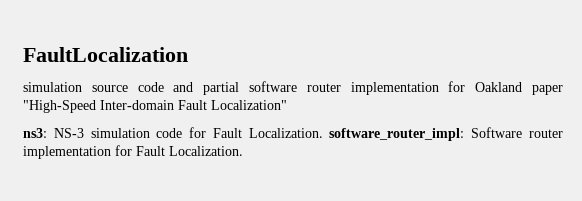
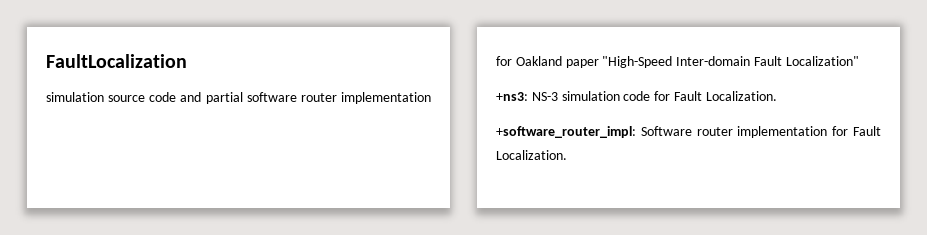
- ns3: NS-3 simulation code for Fault Localization. software_router_impl: Software router implementation for Fault Localization.
+ +ns3: NS-3 simulation code for Fault Localization.
+ +software_router_impl: Software router implementation for Fault Localization.

